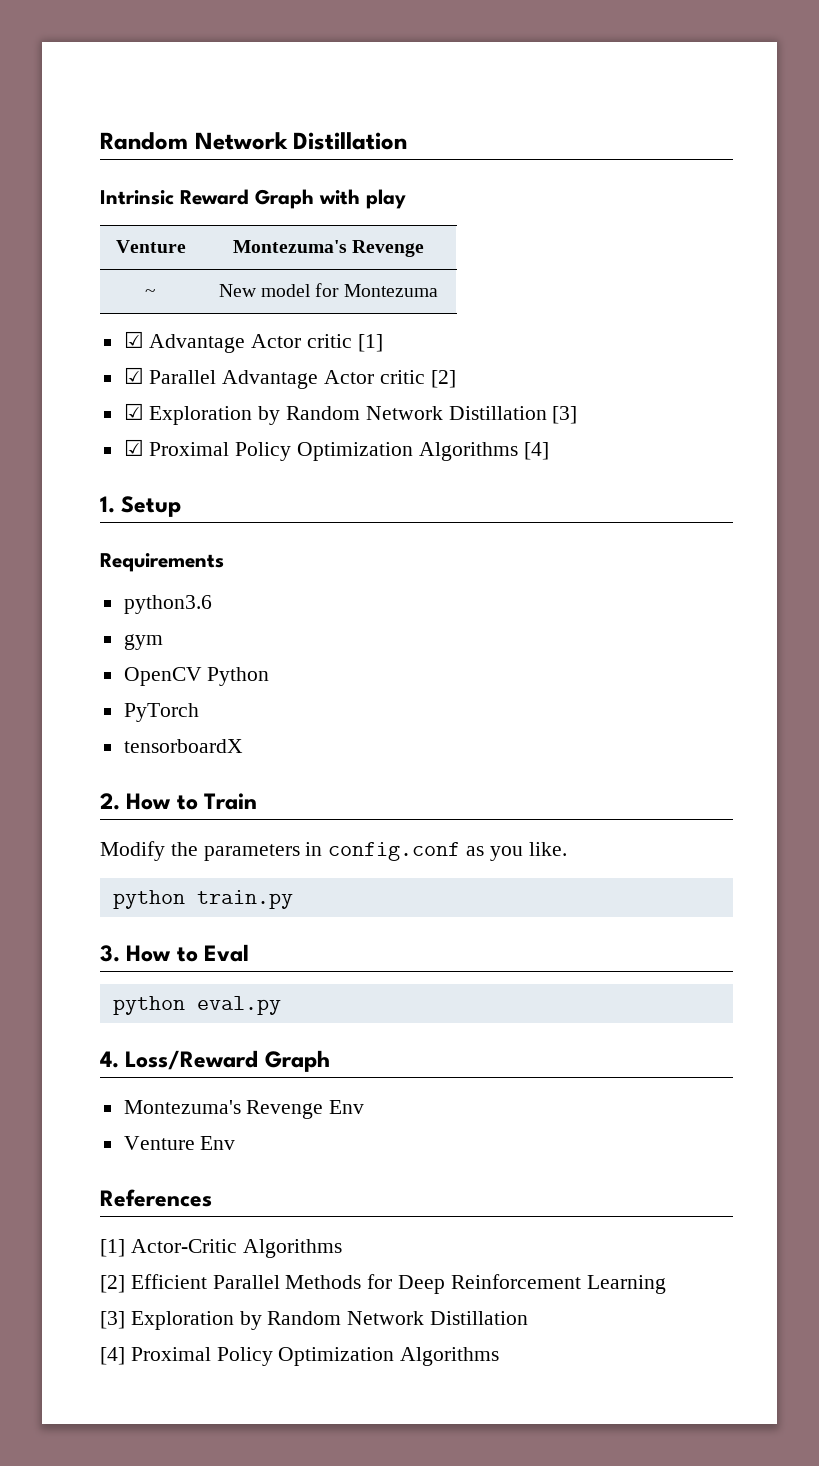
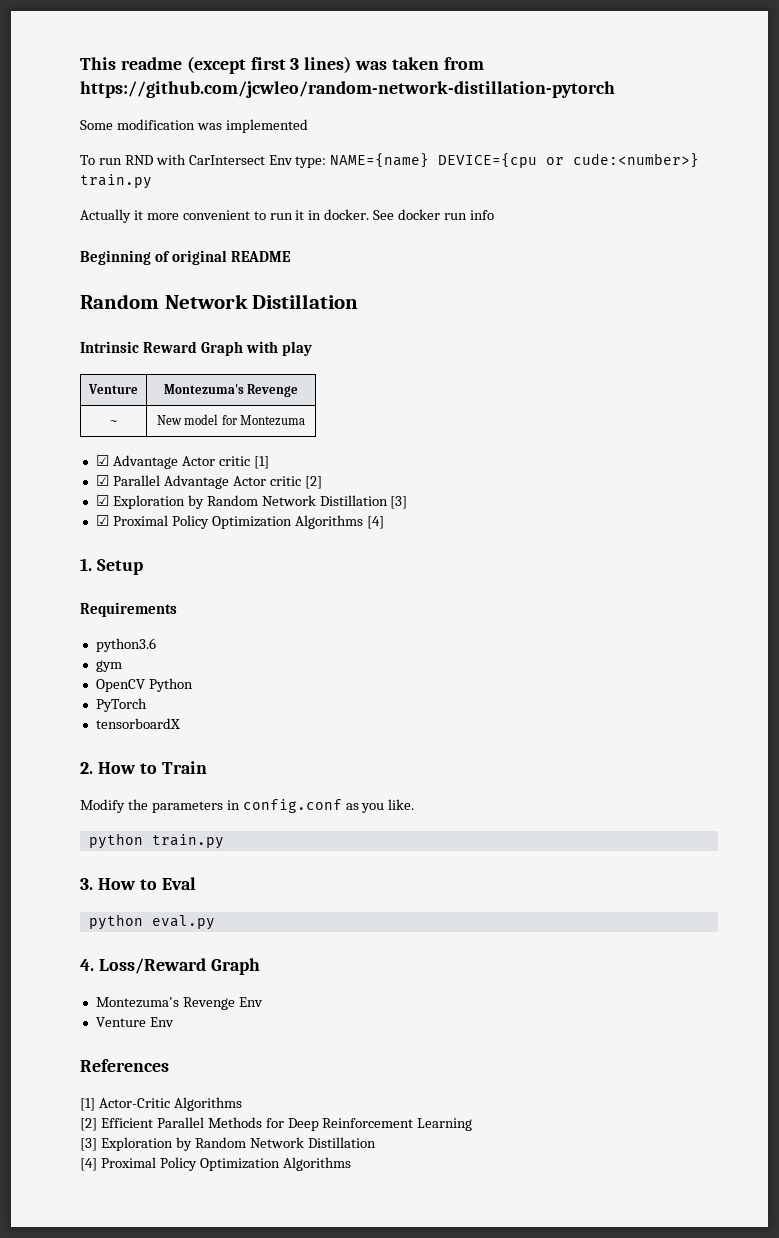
+ This readme (except first 3 lines) was taken from https://github.com/jcwleo/random-network-distillation-pytorch
+ Some modification was implemented
+ To run RND with CarIntersect Env type: NAME={name} DEVICE={cpu or cude:<number>} train.py
+ Actually it more convenient to run it in docker. See docker run info
+ Beginning of original README

